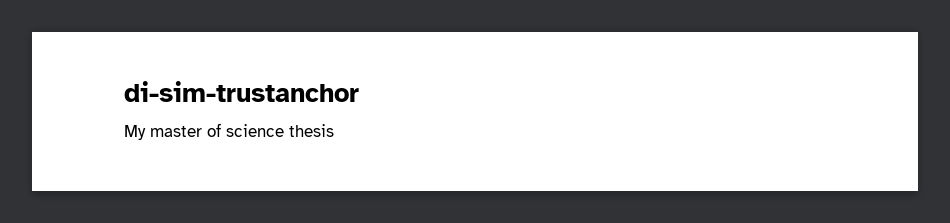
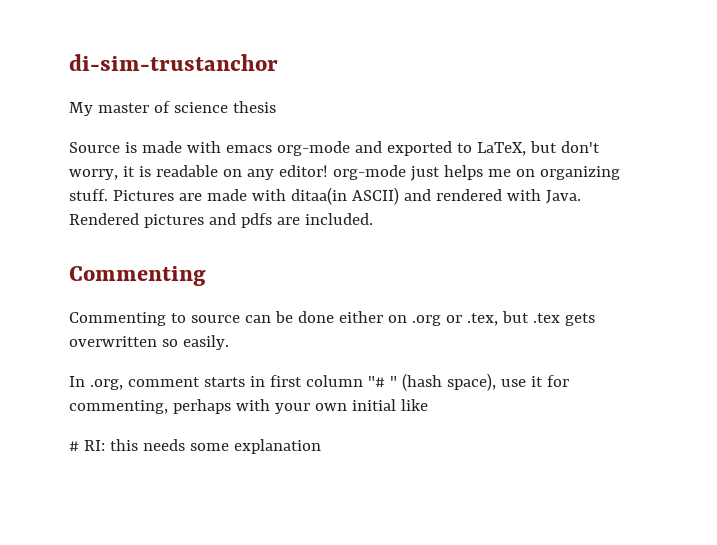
+ Source is made with emacs org-mode and exported to LaTeX, but don't worry, it is readable on any editor! org-mode just helps me on organizing stuff. Pictures are made with ditaa(in ASCII) and rendered with Java. Rendered pictures and pdfs are included.
+ Commenting
+ Commenting to source can be done either on .org or .tex, but .tex gets overwritten so easily.
+ In .org, comment starts in first column "# " (hash space), use it for commenting, perhaps with your own initial like
+ # RI: this needs some explanation

